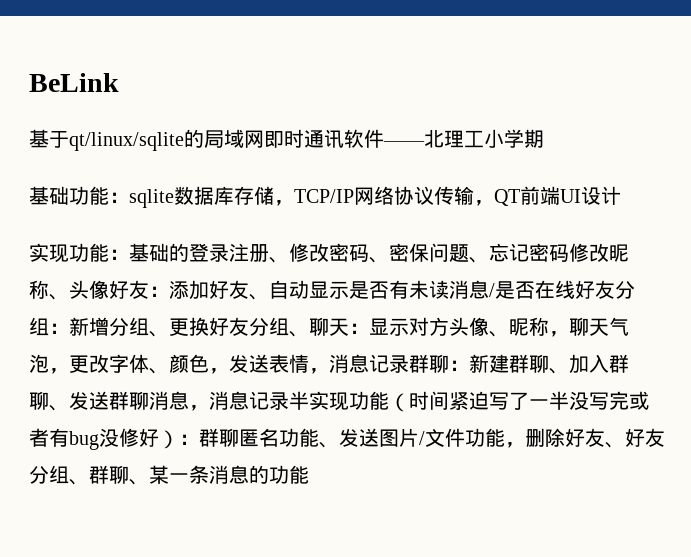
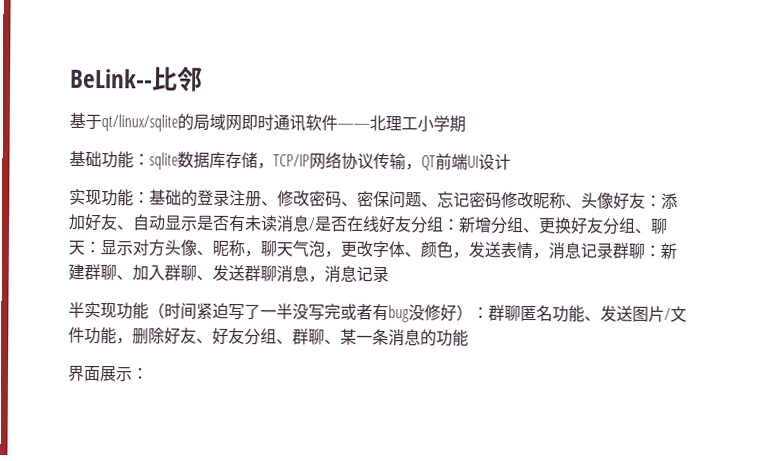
- BeLink
+ BeLink--比邻
- 新建群聊、加入群聊、发送群聊消息，消息记录半实现功能（时间紧迫写了一半没写完或者有bug没修好）：
+ 新建群聊、加入群聊、发送群聊消息，消息记录
+ 半实现功能（时间紧迫写了一半没写完或者有bug没修好）：
+ 界面展示：

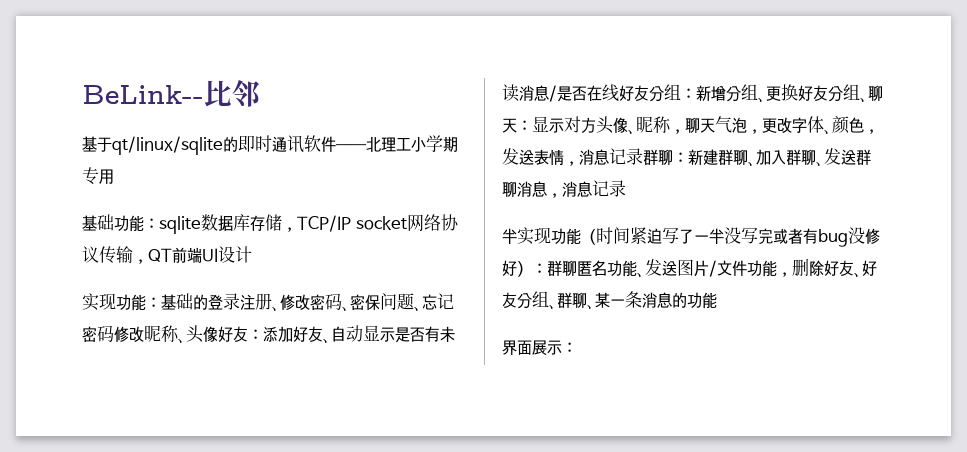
- 基于qt/linux/sqlite的局域网即时通讯软件——北理工小学期
+ 基于qt/linux/sqlite的即时通讯软件——北理工小学期专用
- 基础功能：sqlite数据库存储，TCP/IP网络协议传输，QT前端UI设计
+ 基础功能：sqlite数据库存储，TCP/IP socket网络协议传输，QT前端UI设计

